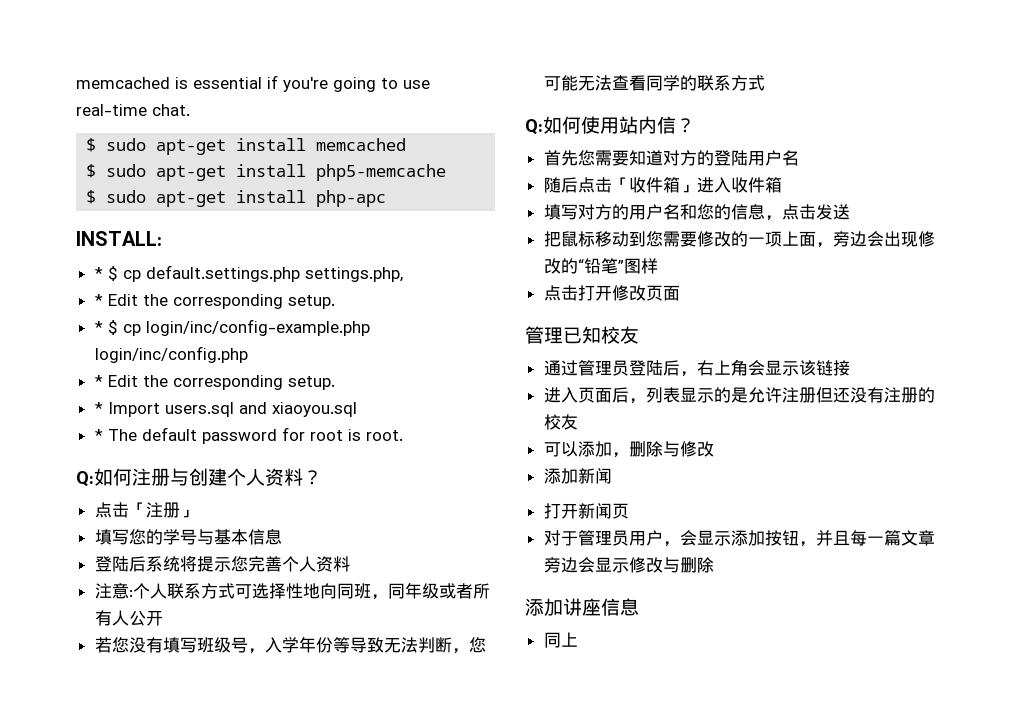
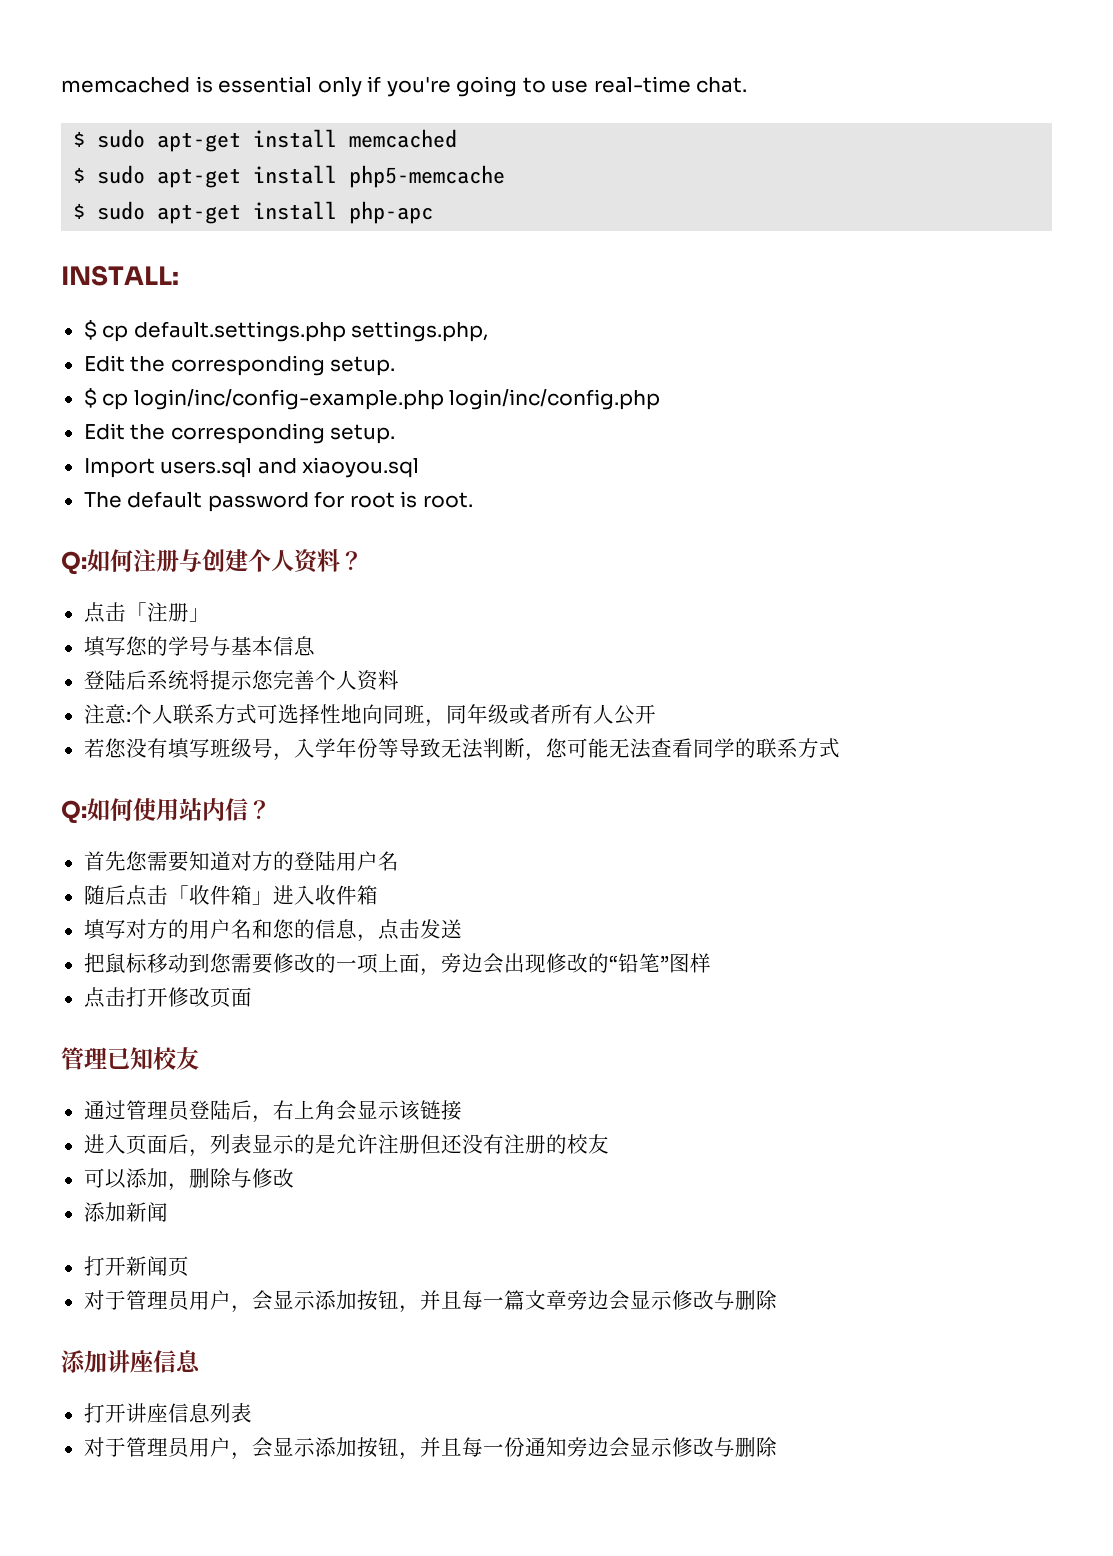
- memcached is essential if you're going to use real-time chat.
+ memcached is essential only if you're going to use real-time chat.
- * $ cp default.settings.php settings.php,
- * Edit the corresponding setup.
- * $ cp login/inc/config-example.php login/inc/config.php
- * Edit the corresponding setup.
- * Import users.sql and xiaoyou.sql
+ $ cp default.settings.php settings.php,
+ Edit the corresponding setup.
+ $ cp login/inc/config-example.php login/inc/config.php
+ Edit the corresponding setup.
+ Import users.sql and xiaoyou.sql
- * The default password for root is root.
+ The default password for root is root.
- 同上
+ 打开讲座信息列表
+ 对于管理员用户，会显示添加按钮，并且每一份通知旁边会显示修改与删除

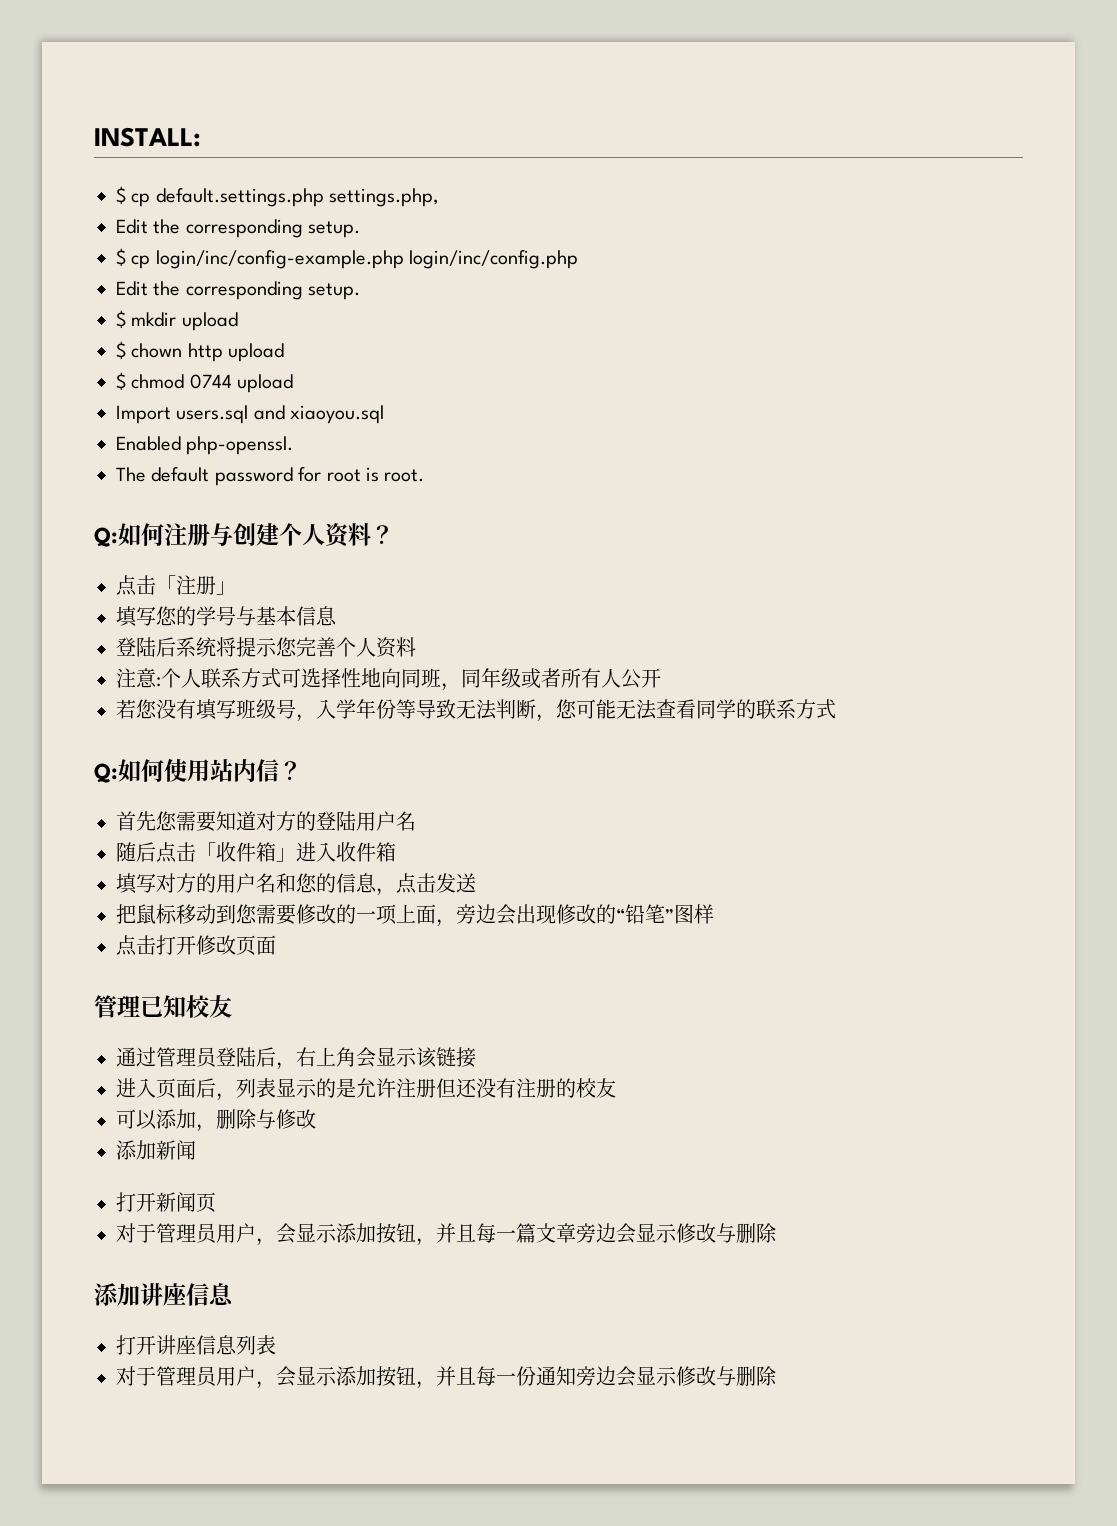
- memcached is essential only if you're going to use real-time chat.
- $ sudo apt-get install memcached
- $ sudo apt-get install php5-memcache
- $ sudo apt-get install php-apc
+ $ mkdir upload
+ $ chown http upload
+ $ chmod 0744 upload
+ Enabled php-openssl.

